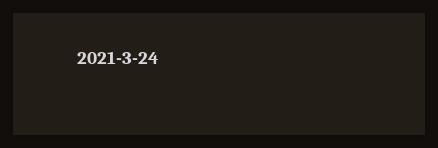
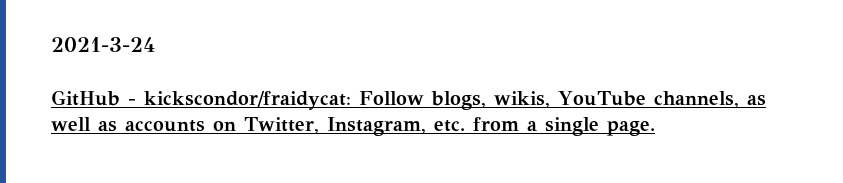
+ GitHub - kickscondor/fraidycat: Follow blogs, wikis, YouTube channels, as well as accounts on Twitter, Instagram, etc. from a single page.

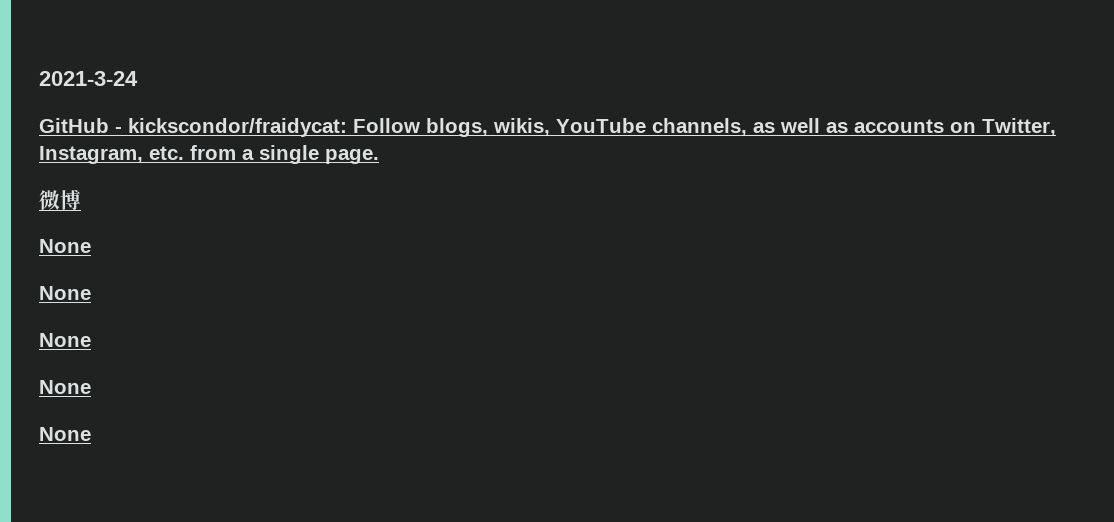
+ 微博
+ None
+ None
+ None
+ None
+ None

